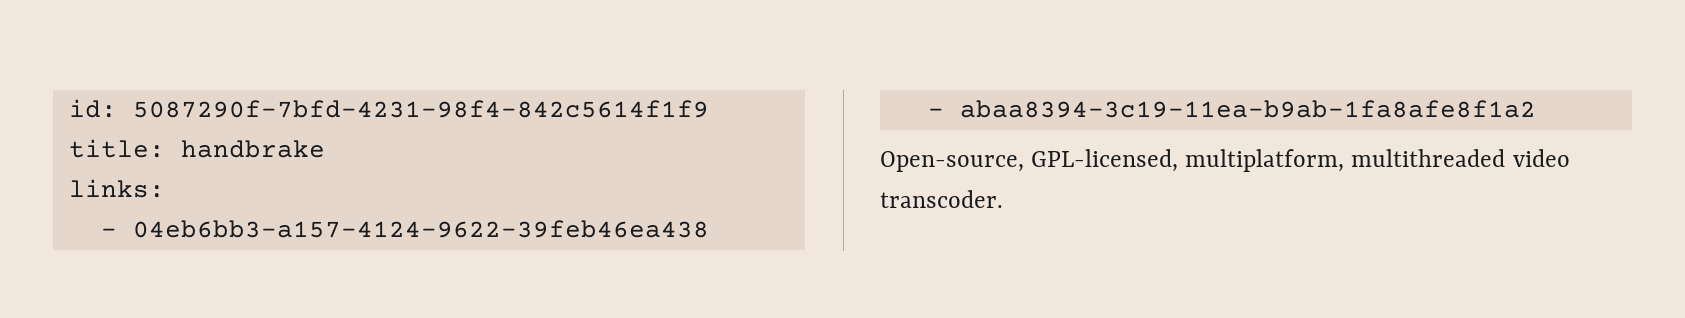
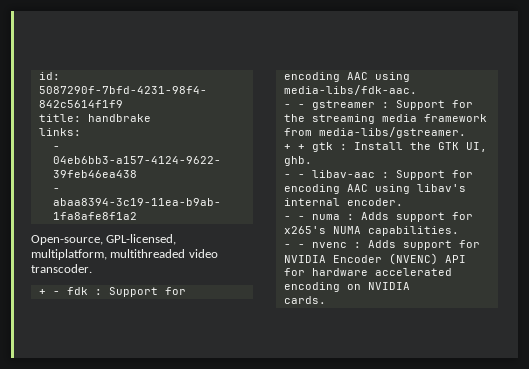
+ + - fdk : Support for encoding AAC using media-libs/fdk-aac.
+ - - gstreamer : Support for the streaming media framework from media-libs/gstreamer.
+ + + gtk : Install the GTK UI, ghb.
+ - - libav-aac : Support for encoding AAC using libav's internal encoder.
+ - - numa : Adds support for x265's NUMA capabilities.
+ - - nvenc : Adds support for NVIDIA Encoder (NVENC) API for hardware accelerated encoding on NVIDIA
+ cards.

